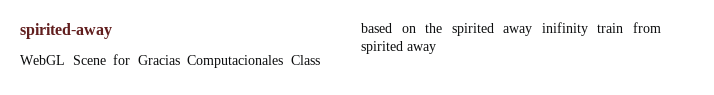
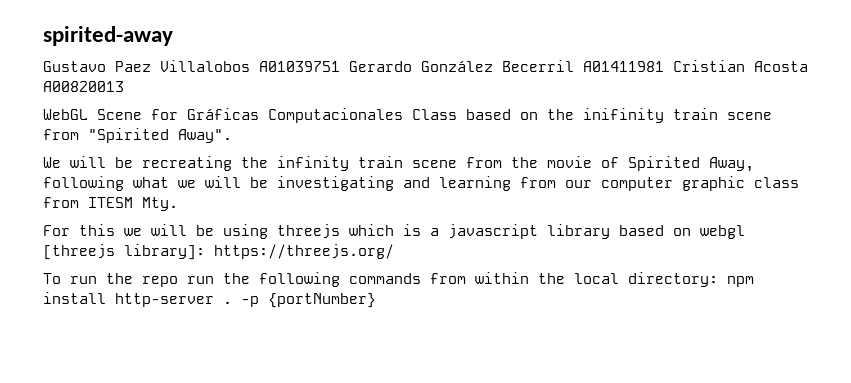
+ Gustavo Paez Villalobos A01039751 Gerardo González Becerril A01411981 Cristian Acosta A00820013
- WebGL Scene for Gracias Computacionales Class based on the spirited away inifinity train from spirited away
+ WebGL Scene for Gráficas Computacionales Class based on the inifinity train scene from "Spirited Away".
+ We will be recreating the infinity train scene from the movie of Spirited Away, following what we will be investigating and learning from our computer graphic class from ITESM Mty.
+ For this we will be using threejs which is a javascript library based on webgl [threejs library]: https://threejs.org/
+ To run the repo run the following commands from within the local directory: npm install http-server . -p {portNumber}

